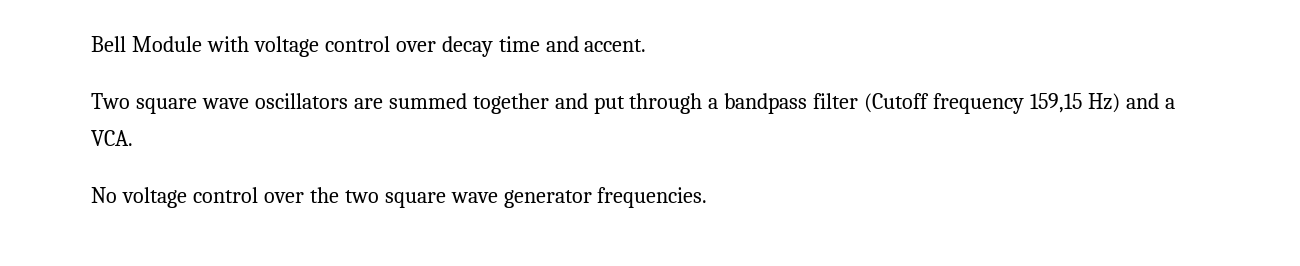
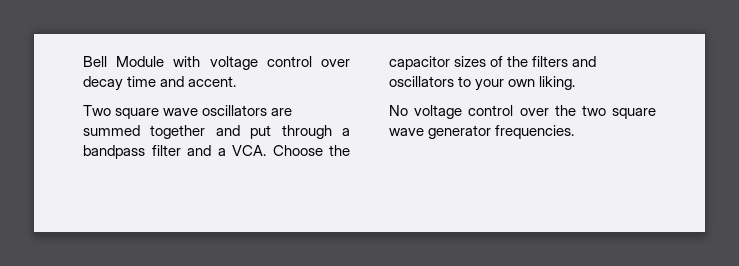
- Two square wave oscillators are summed together and put through a bandpass filter (Cutoff frequency 159,15 Hz) and a VCA.
+ Two square wave oscillators are summed together and put through a bandpass filter and a VCA. Choose the capacitor sizes of the filters and oscillators to your own liking.

